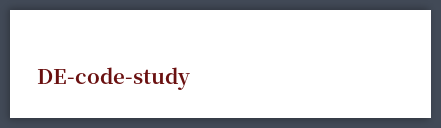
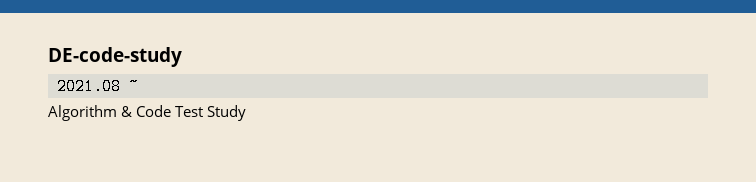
+ 2021.08 ~
+ Algorithm & Code Test Study

